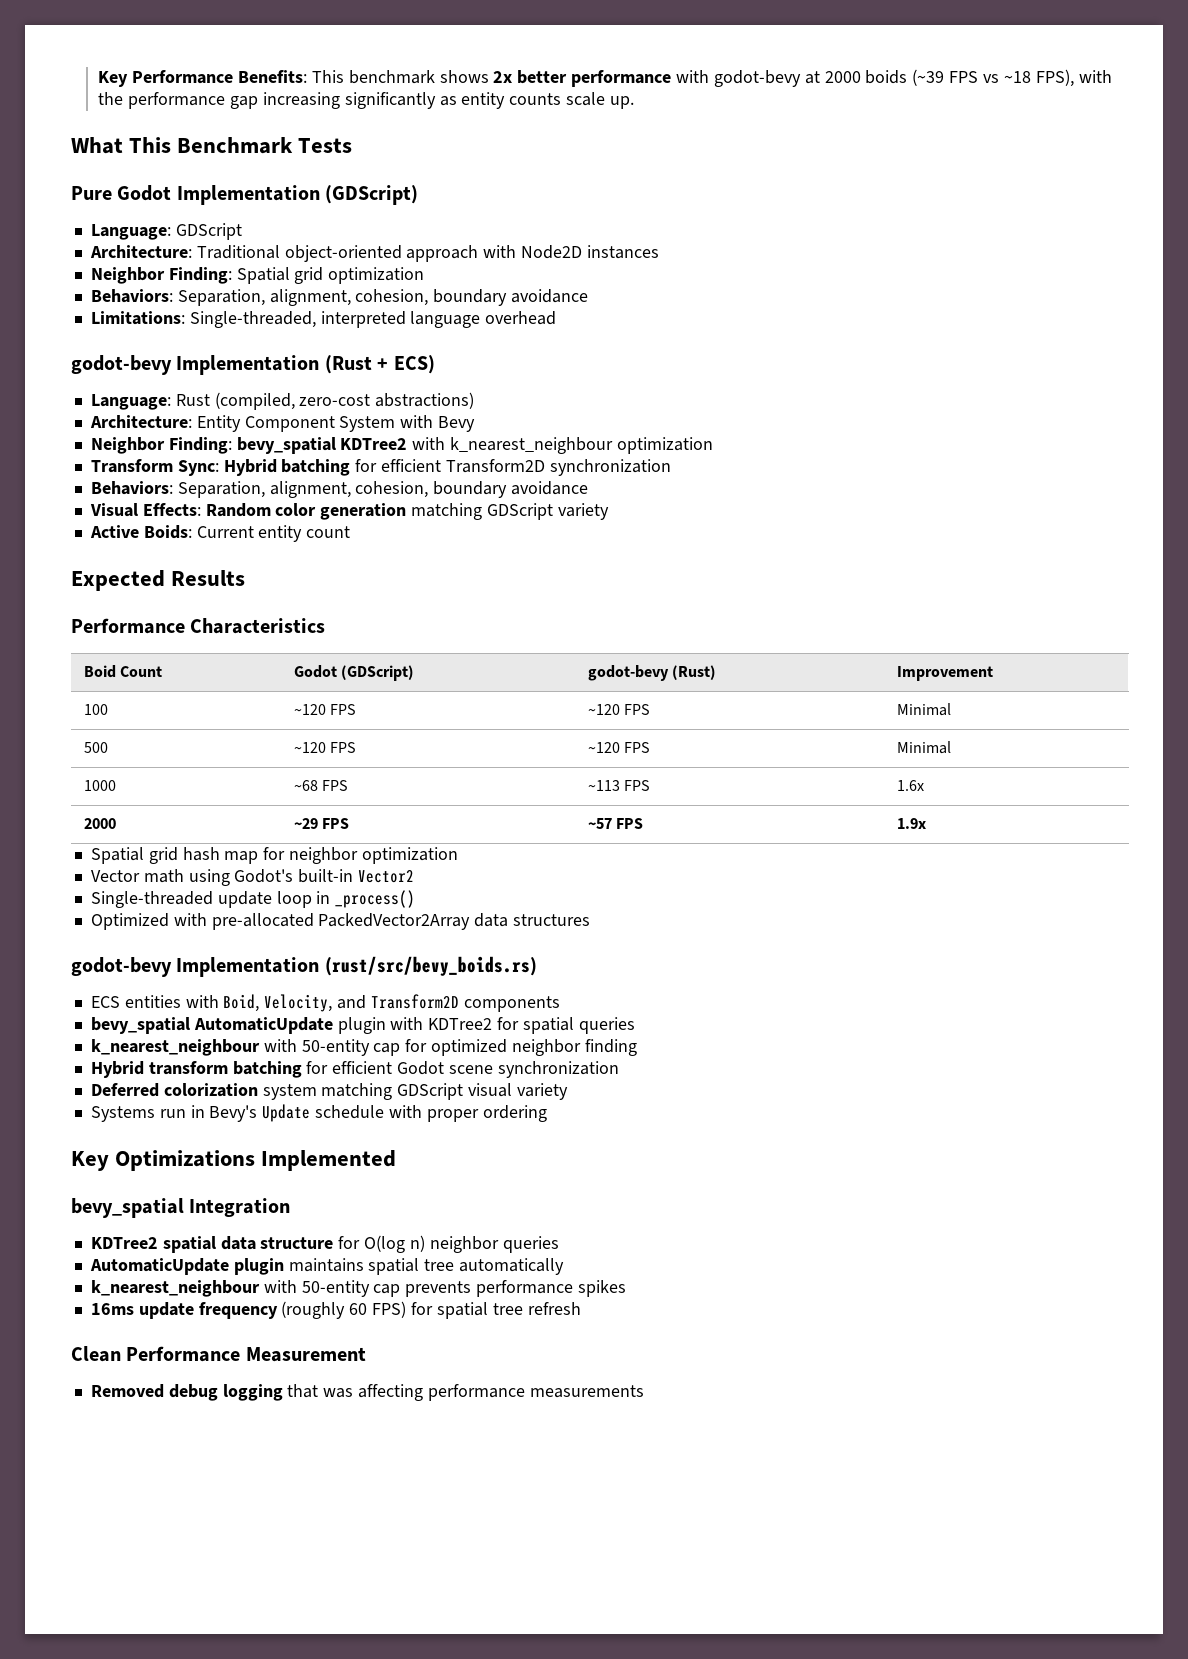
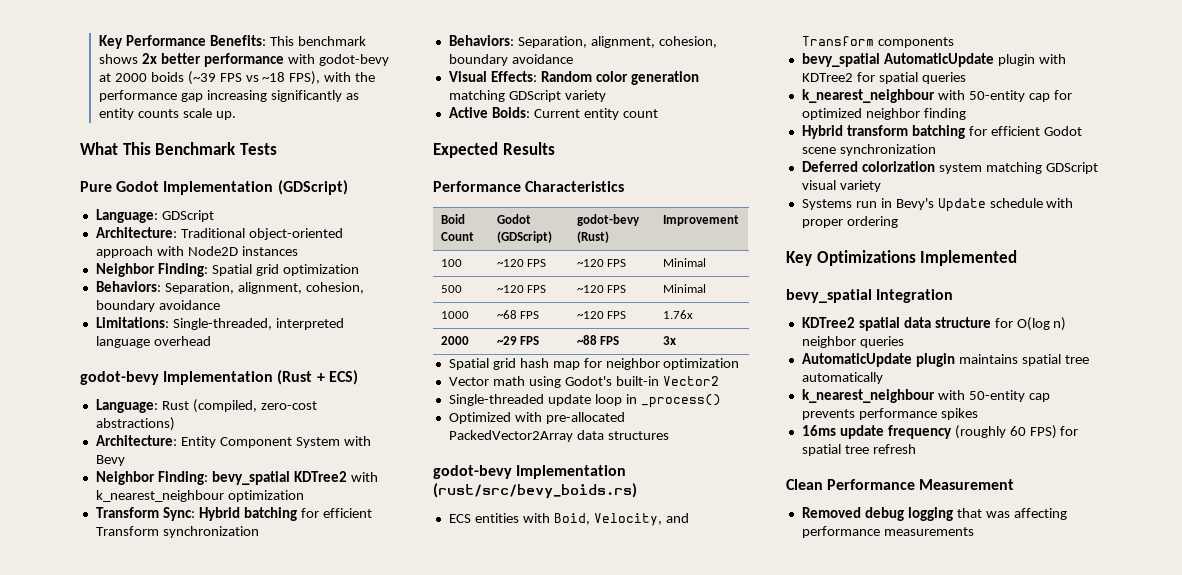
- Transform Sync: Hybrid batching for efficient Transform2D synchronization
+ Transform Sync: Hybrid batching for efficient Transform synchronization
- 1000 | ~68 FPS | ~113 FPS | 1.6x
+ 1000 | ~68 FPS | ~120 FPS | 1.76x
- 2000 | ~29 FPS | ~57 FPS | 1.9x
+ 2000 | ~29 FPS | ~88 FPS | 3x
- ECS entities with Boid, Velocity, and Transform2D components
+ ECS entities with Boid, Velocity, and Transform components

